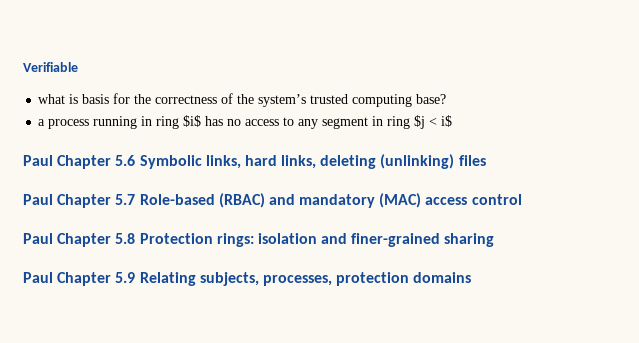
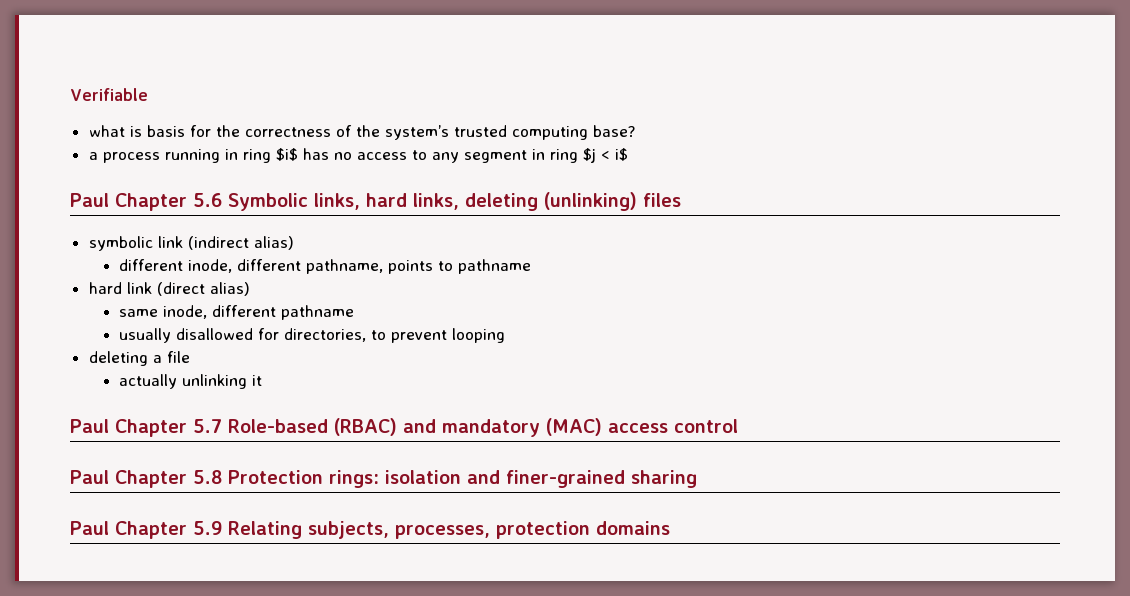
+ symbolic link (indirect alias)
+ different inode, different pathname, points to pathname
+ hard link (direct alias)
+ same inode, different pathname
+ usually disallowed for directories, to prevent looping
+ deleting a file
+ actually unlinking it

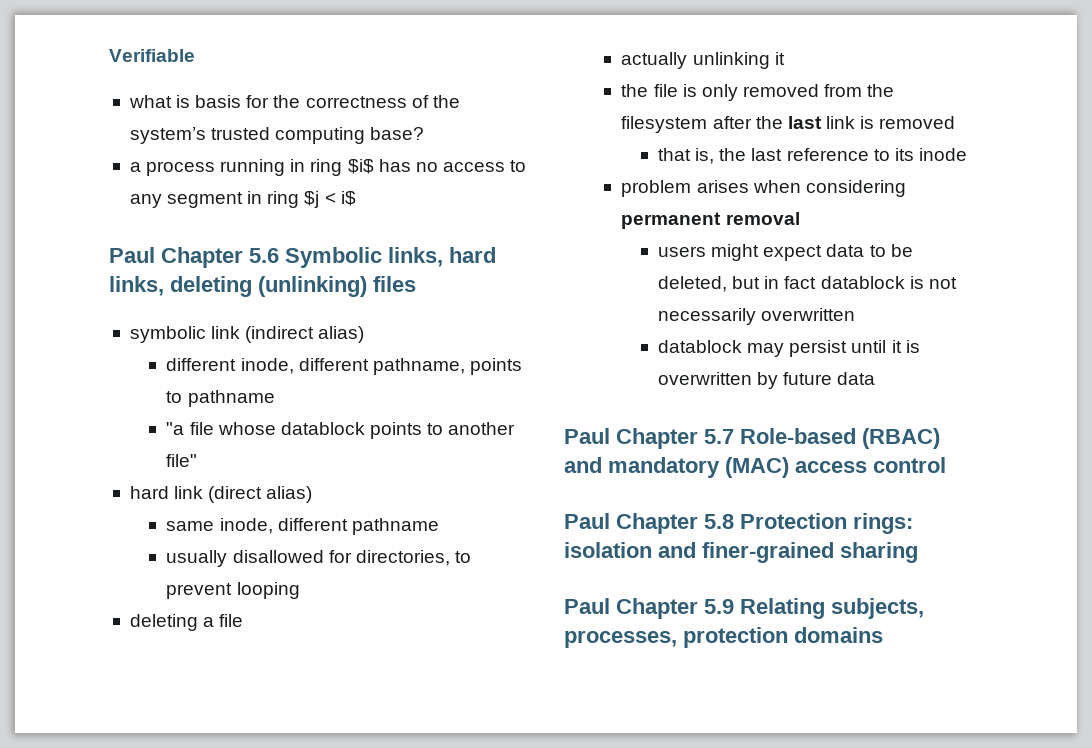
+ "a file whose datablock points to another file"
+ the file is only removed from the filesystem after the last link is removed
+ that is, the last reference to its inode
+ problem arises when considering permanent removal
+ users might expect data to be deleted, but in fact datablock is not necessarily overwritten
+ datablock may persist until it is overwritten by future data

